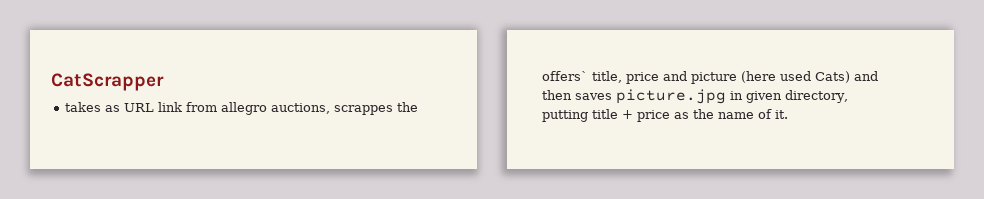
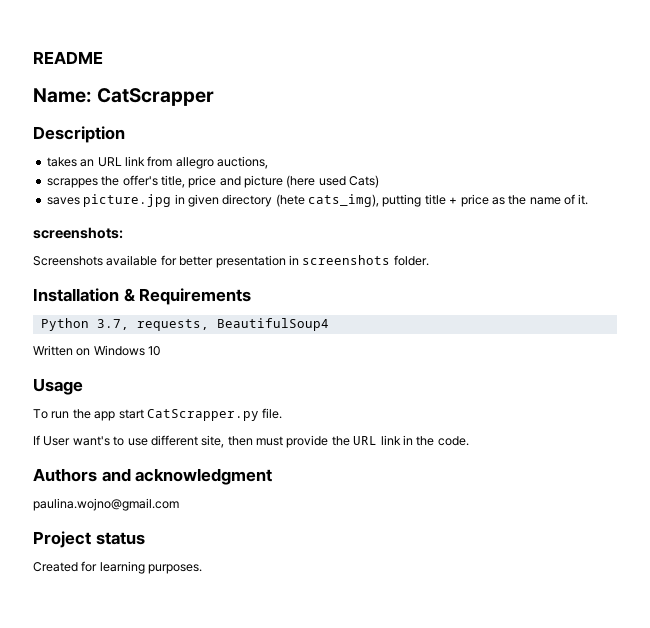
- CatScrapper
+ README
+ Name: CatScrapper
+ Description
- takes as URL link from allegro auctions, scrappes the offers` title, price and picture (here used Cats) and then saves picture.jpg in given directory, putting title + price as the name of it.
+ takes an URL link from allegro auctions,
+ scrappes the offer's title, price and picture (here used Cats)
+ saves picture.jpg in given directory (hete cats_img), putting title + price as the name of it.
+ screenshots:
+ Screenshots available for better presentation in screenshots folder.
+ Installation & Requirements
+ Python 3.7, requests, BeautifulSoup4
+ Written on Windows 10
+ Usage
+ To run the app start CatScrapper.py file.
+ If User want's to use different site, then must provide the URL link in the code.
+ Authors and acknowledgment
+ paulina.wojno@gmail.com
+ Project status
+ Created for learning purposes.

